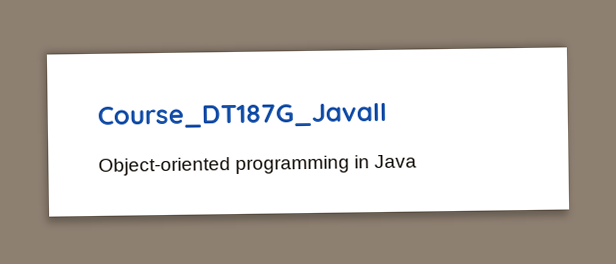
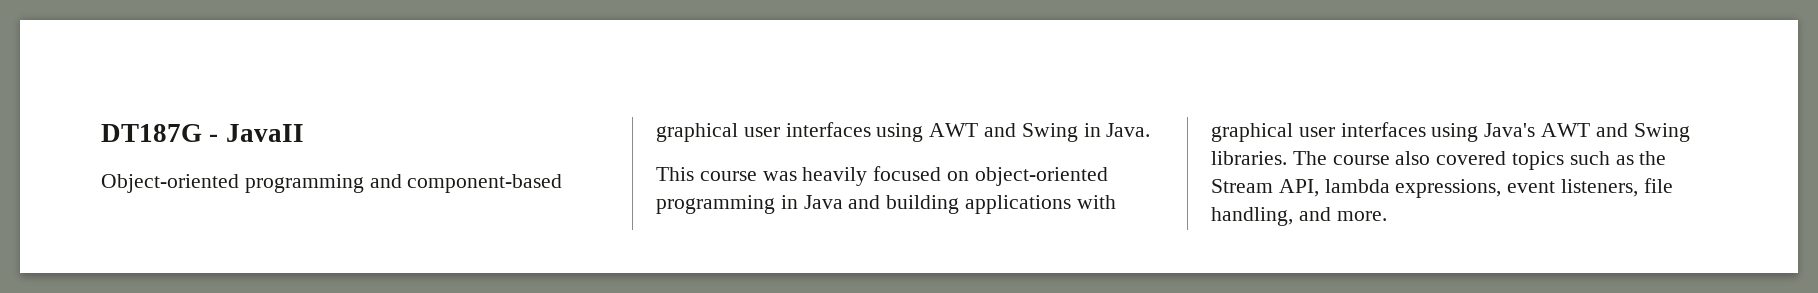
- Course_DT187G_JavaII
+ DT187G - JavaII
- Object-oriented programming in Java
+ Object-oriented programming and component-based graphical user interfaces using AWT and Swing in Java.
+ This course was heavily focused on object-oriented programming in Java and building applications with graphical user interfaces using Java's AWT and Swing libraries. The course also covered topics such as the Stream API, lambda expressions, event listeners, file handling, and more.

